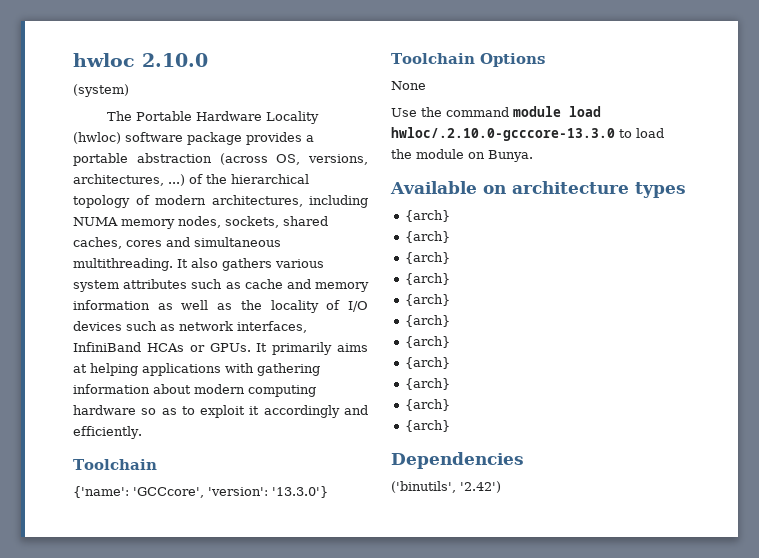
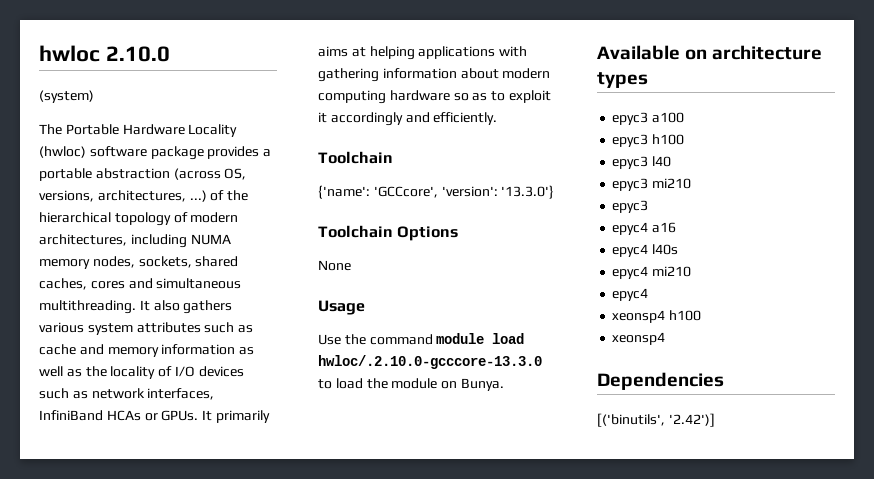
+ Usage
  Available on architecture types
- {arch}
- {arch}
- {arch}
- {arch}
- {arch}
- {arch}
- {arch}
- {arch}
- {arch}
- {arch}
- {arch}
+ epyc3 a100
+ epyc3 h100
+ epyc3 l40
+ epyc3 mi210
+ epyc3
+ epyc4 a16
+ epyc4 l40s
+ epyc4 mi210
+ epyc4
+ xeonsp4 h100
+ xeonsp4
- ('binutils', '2.42')
+ [('binutils', '2.42')]

